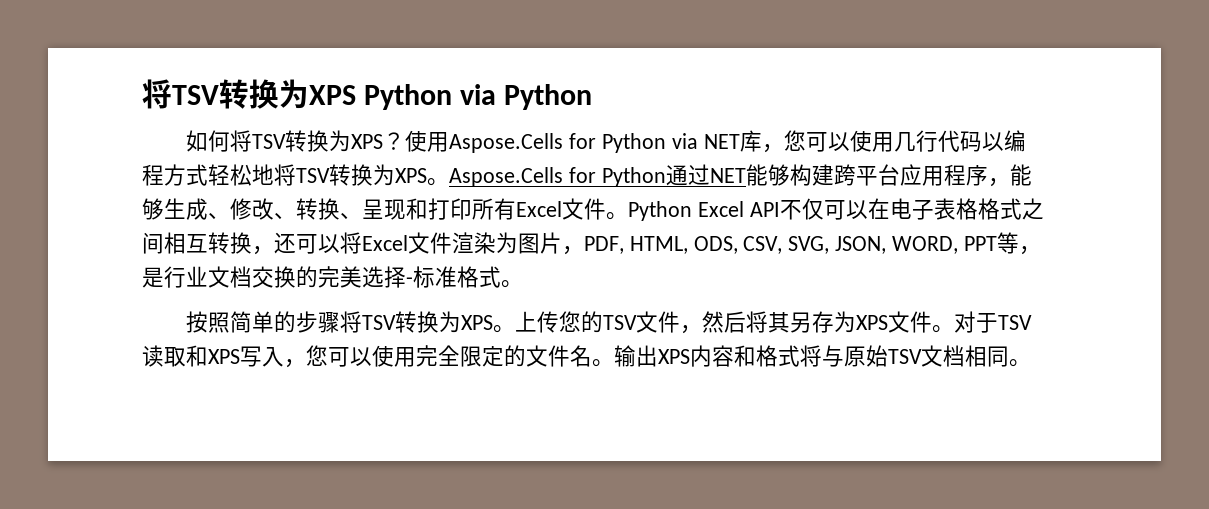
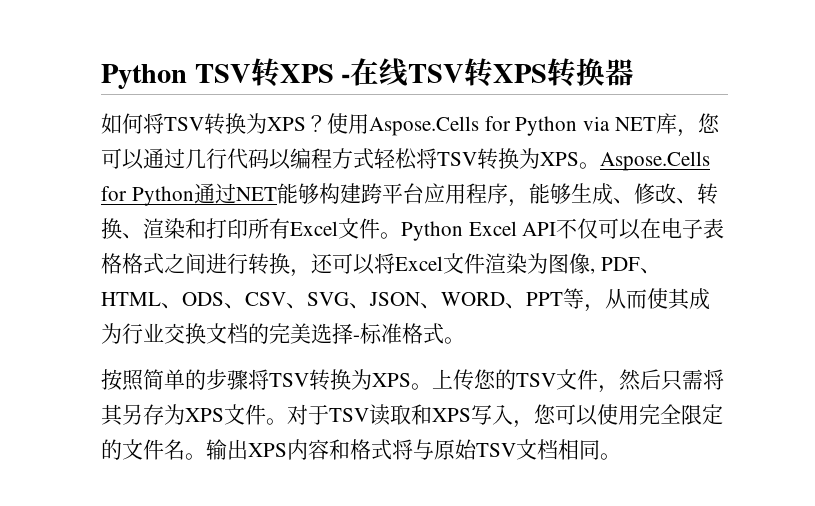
- 将TSV转换为XPS Python via Python
+ Python TSV转XPS -在线TSV转XPS转换器
- 使用Aspose.Cells for Python via NET库，您可以使用几行代码以编程方式轻松地将TSV转换为XPS。
+ 使用Aspose.Cells for Python via NET库，您可以通过几行代码以编程方式轻松将TSV转换为XPS。
- Aspose.Cells for Python通过NET能够构建跨平台应用程序，能够生成、修改、转换、呈现和打印所有Excel文件。
+ Aspose.Cells for Python通过NET能够构建跨平台应用程序，能够生成、修改、转换、渲染和打印所有Excel文件。
- Python Excel API不仅可以在电子表格格式之间相互转换，还可以将Excel文件渲染为图片，PDF, HTML, ODS, CSV, SVG, JSON, WORD, PPT等，是行业文档交换的完美选择-标准格式。
+ Python Excel API不仅可以在电子表格格式之间进行转换，还可以将Excel文件渲染为图像, PDF、HTML、ODS、CSV、SVG、JSON、WORD、PPT等，从而使其成为行业交换文档的完美选择-标准格式。
- 上传您的TSV文件，然后将其另存为XPS文件。
+ 上传您的TSV文件，然后只需将其另存为XPS文件。

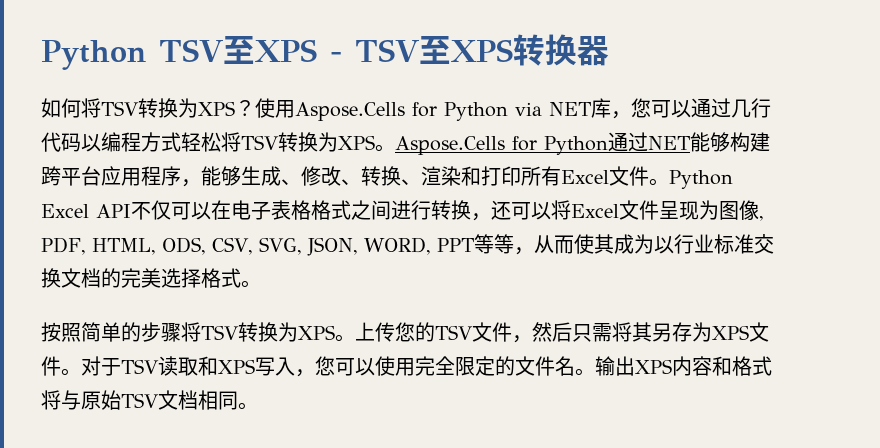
- Python TSV转XPS -在线TSV转XPS转换器
+ Python TSV至XPS - TSV至XPS转换器
- Python Excel API不仅可以在电子表格格式之间进行转换，还可以将Excel文件渲染为图像, PDF、HTML、ODS、CSV、SVG、JSON、WORD、PPT等，从而使其成为行业交换文档的完美选择-标准格式。
+ Python Excel API不仅可以在电子表格格式之间进行转换，还可以将Excel文件呈现为图像, PDF, HTML, ODS, CSV, SVG, JSON, WORD, PPT等等，从而使其成为以行业标准交换文档的完美选择格式。

